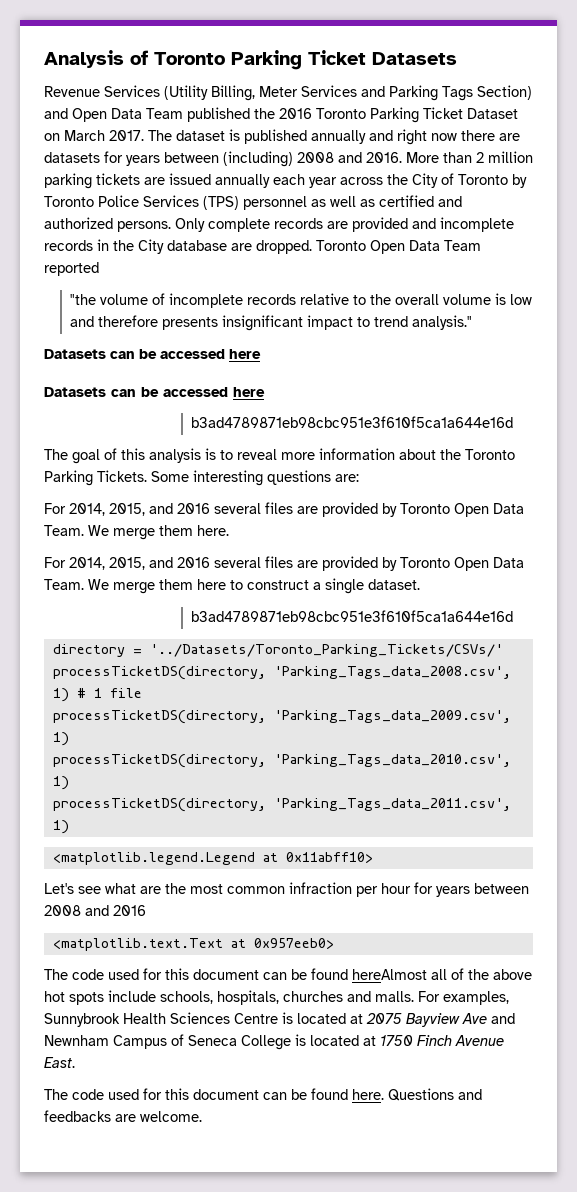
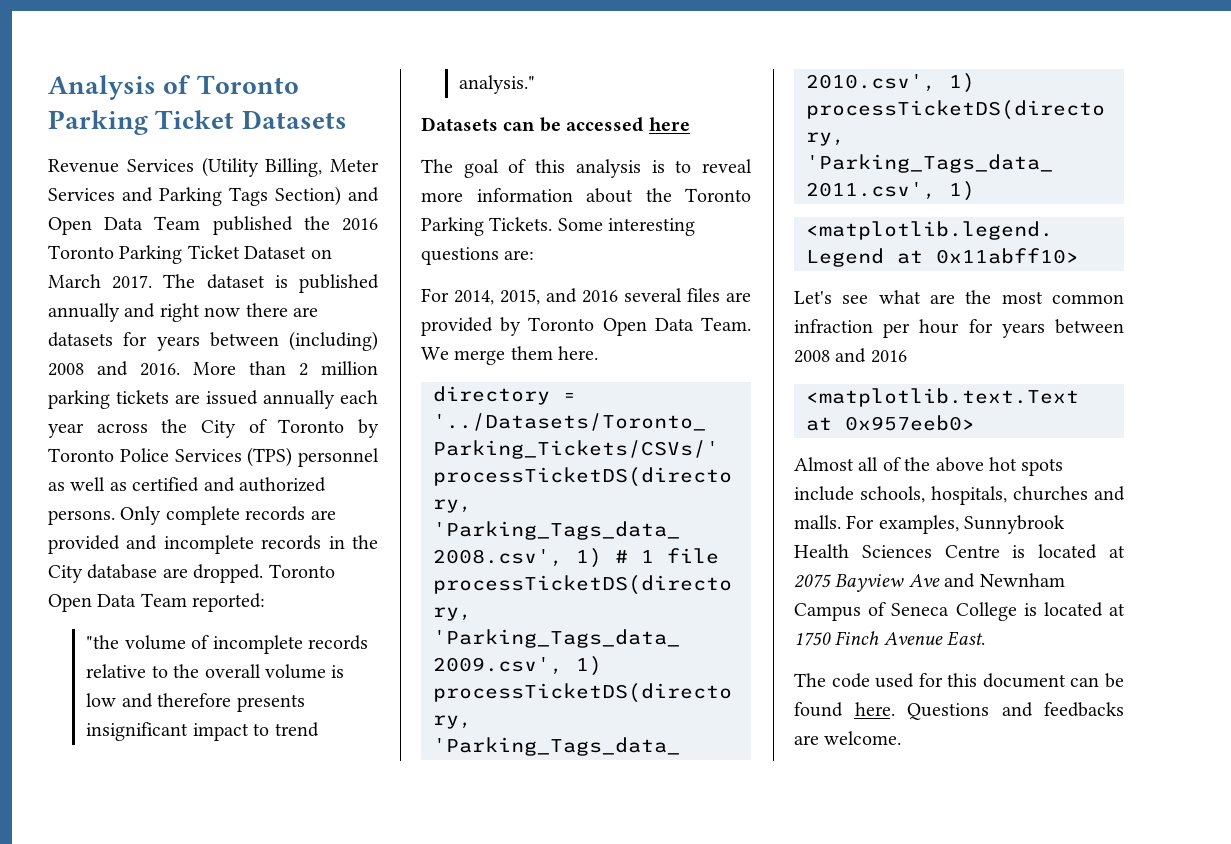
- Toronto Open Data Team reported
+ Toronto Open Data Team reported:
  "the volume of incomplete records relative to the overall volume is low and therefore presents insignificant impact to trend analysis."
  Datasets can be accessed here
- Datasets can be accessed here
- b3ad4789871eb98cbc951e3f610f5ca1a644e16d
- For 2014, 2015, and 2016 several files are provided by Toronto Open Data Team. We merge them here to construct a single dataset.
- b3ad4789871eb98cbc951e3f610f5ca1a644e16d
- The code used for this document can be found hereAlmost all of the above hot spots include schools, hospitals, churches and malls.
+ Almost all of the above hot spots include schools, hospitals, churches and malls.

